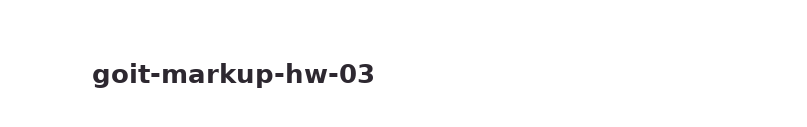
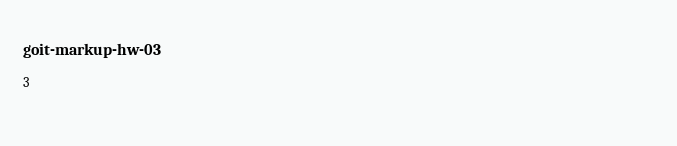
+ 3

